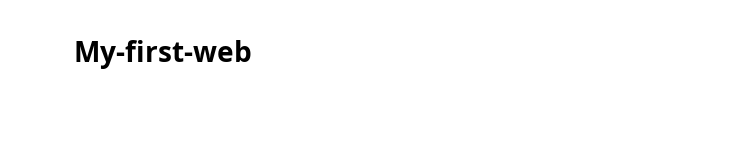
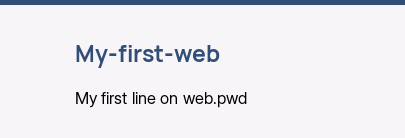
+ My first line on web.pwd

